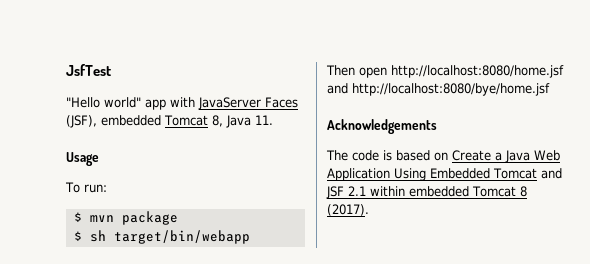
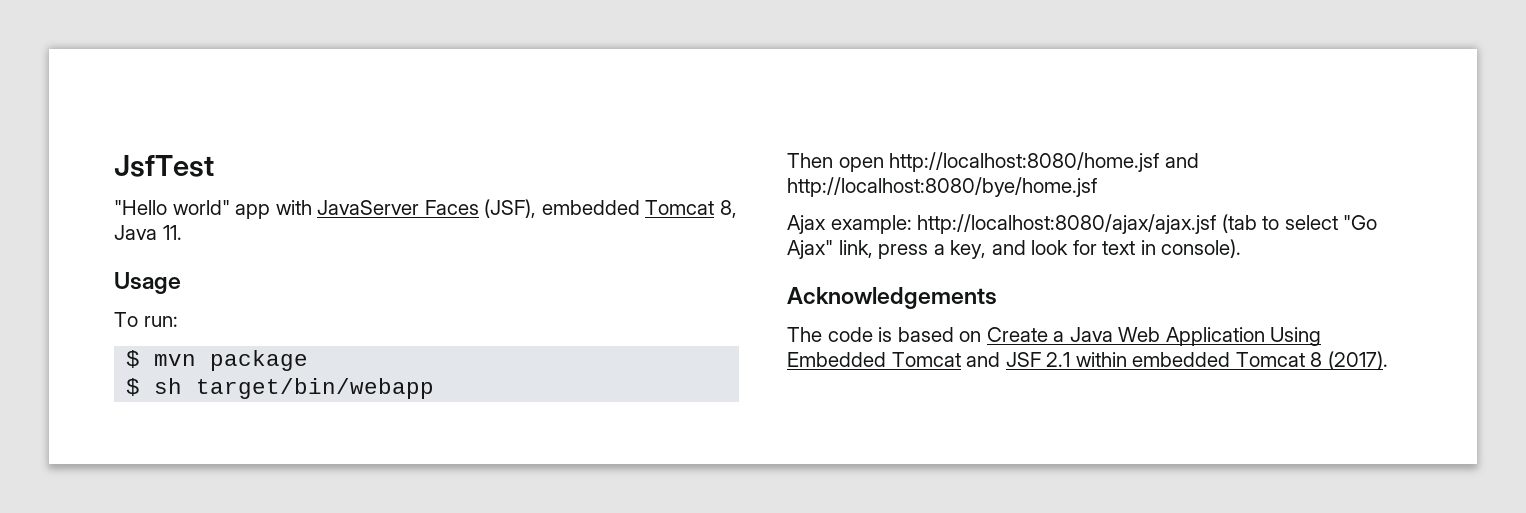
+ Ajax example: http://localhost:8080/ajax/ajax.jsf (tab to select "Go Ajax" link, press a key, and look for text in console).

